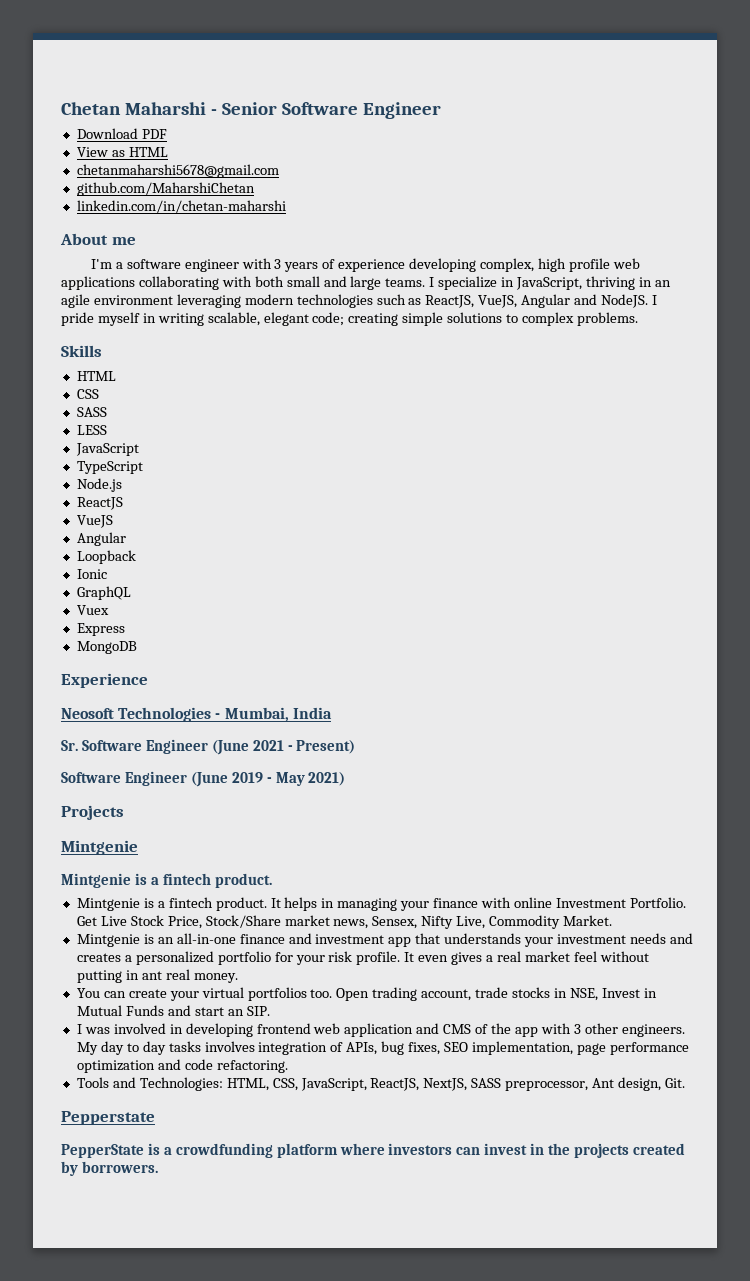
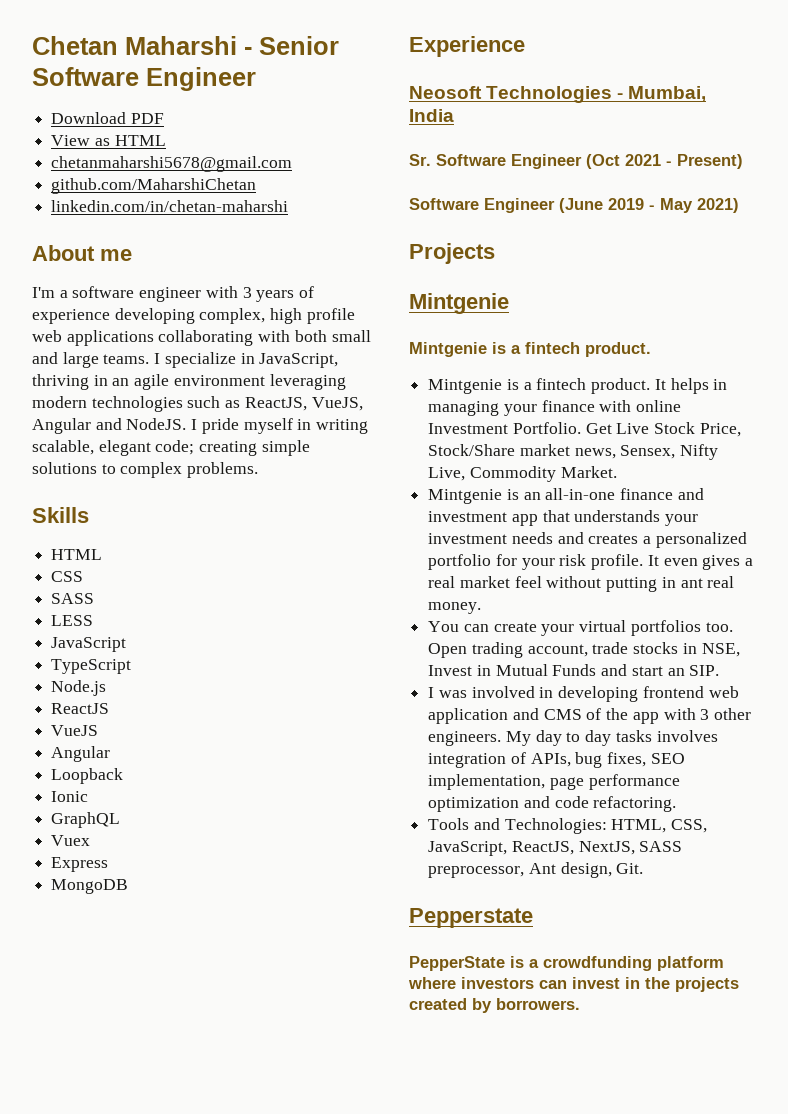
- Sr. Software Engineer (June 2021 - Present)
+ Sr. Software Engineer (Oct 2021 - Present)

